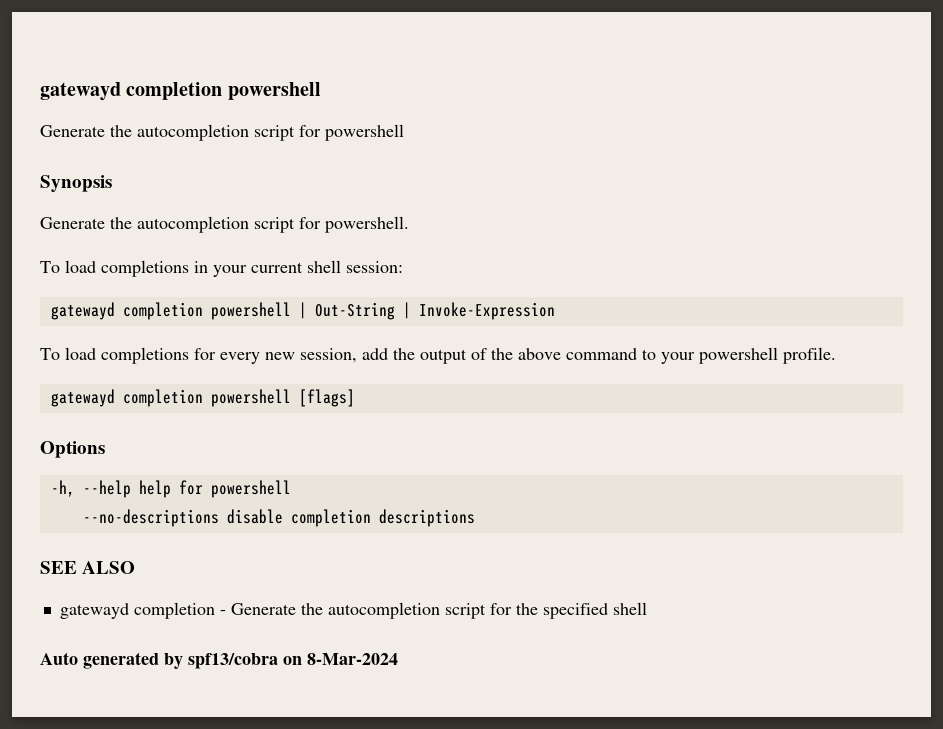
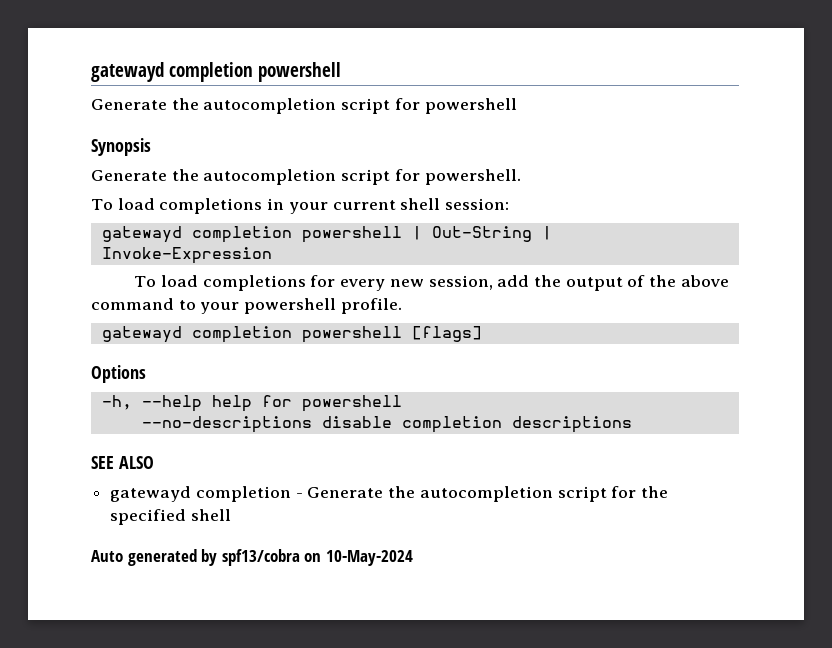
- Auto generated by spf13/cobra on 8-Mar-2024
+ Auto generated by spf13/cobra on 10-May-2024

